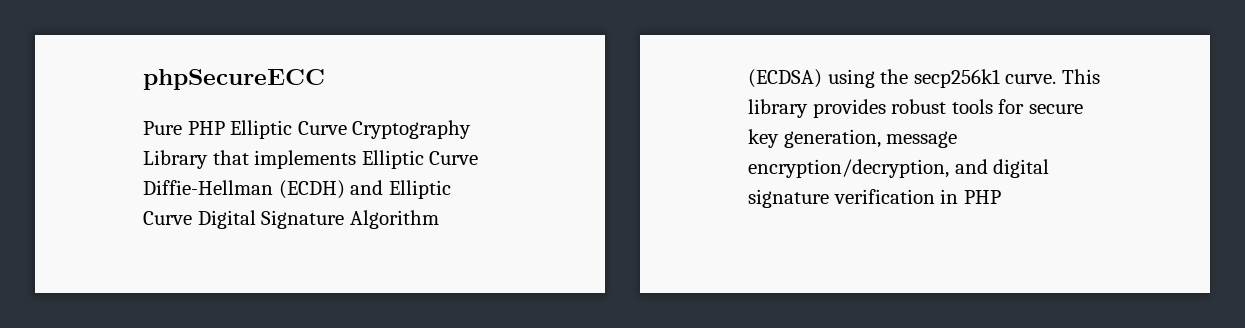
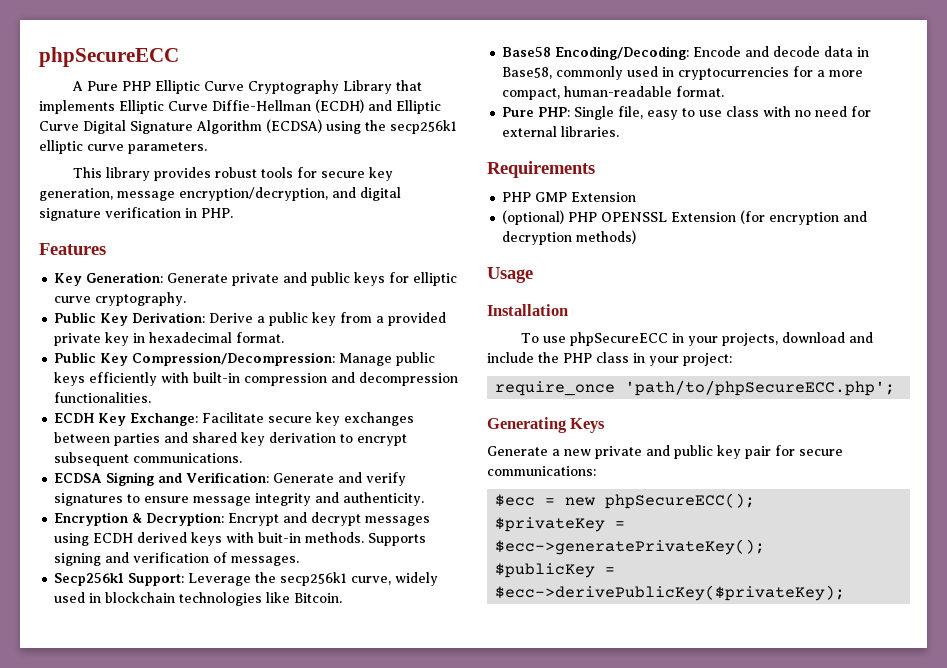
- Pure PHP Elliptic Curve Cryptography Library that implements Elliptic Curve Diffie-Hellman (ECDH) and Elliptic Curve Digital Signature Algorithm (ECDSA) using the secp256k1 curve. This library provides robust tools for secure key generation, message encryption/decryption, and digital signature verification in PHP
+ A Pure PHP Elliptic Curve Cryptography Library that implements Elliptic Curve Diffie-Hellman (ECDH) and Elliptic Curve Digital Signature Algorithm (ECDSA) using the secp256k1 elliptic curve parameters.
+ This library provides robust tools for secure key generation, message encryption/decryption, and digital signature verification in PHP.
+ Features
+ Key Generation: Generate private and public keys for elliptic curve cryptography.
+ Public Key Derivation: Derive a public key from a provided private key in hexadecimal format.
+ Public Key Compression/Decompression: Manage public keys efficiently with built-in compression and decompression functionalities.
+ ECDH Key Exchange: Facilitate secure key exchanges between parties and shared key derivation to encrypt subsequent communications.
+ ECDSA Signing and Verification: Generate and verify signatures to ensure message integrity and authenticity.
+ Encryption & Decryption: Encrypt and decrypt messages using ECDH derived keys with buit-in methods. Supports signing and verification of messages.
+ Secp256k1 Support: Leverage the secp256k1 curve, widely used in blockchain technologies like Bitcoin.
+ Base58 Encoding/Decoding: Encode and decode data in Base58, commonly used in cryptocurrencies for a more compact, human-readable format.
+ Pure PHP: Single file, easy to use class with no need for external libraries.
+ Requirements
+ PHP GMP Extension
+ (optional) PHP OPENSSL Extension (for encryption and decryption methods)
+ Usage
+ Installation
+ To use phpSecureECC in your projects, download and include the PHP class in your project:
+ require_once 'path/to/phpSecureECC.php';
+ Generating Keys
+ Generate a new private and public key pair for secure communications:
+ $ecc = new phpSecureECC();
+ $privateKey = $ecc->generatePrivateKey();
+ $publicKey = $ecc->derivePublicKey($privateKey);

